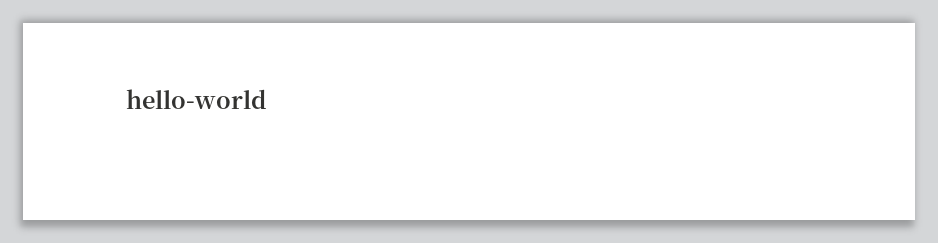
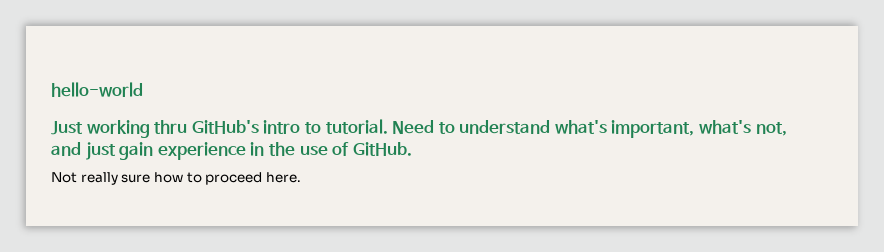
+ Just working thru GitHub's intro to tutorial. Need to understand what's important, what's not, and just gain experience in the use of GitHub.
+ Not really sure how to proceed here.

